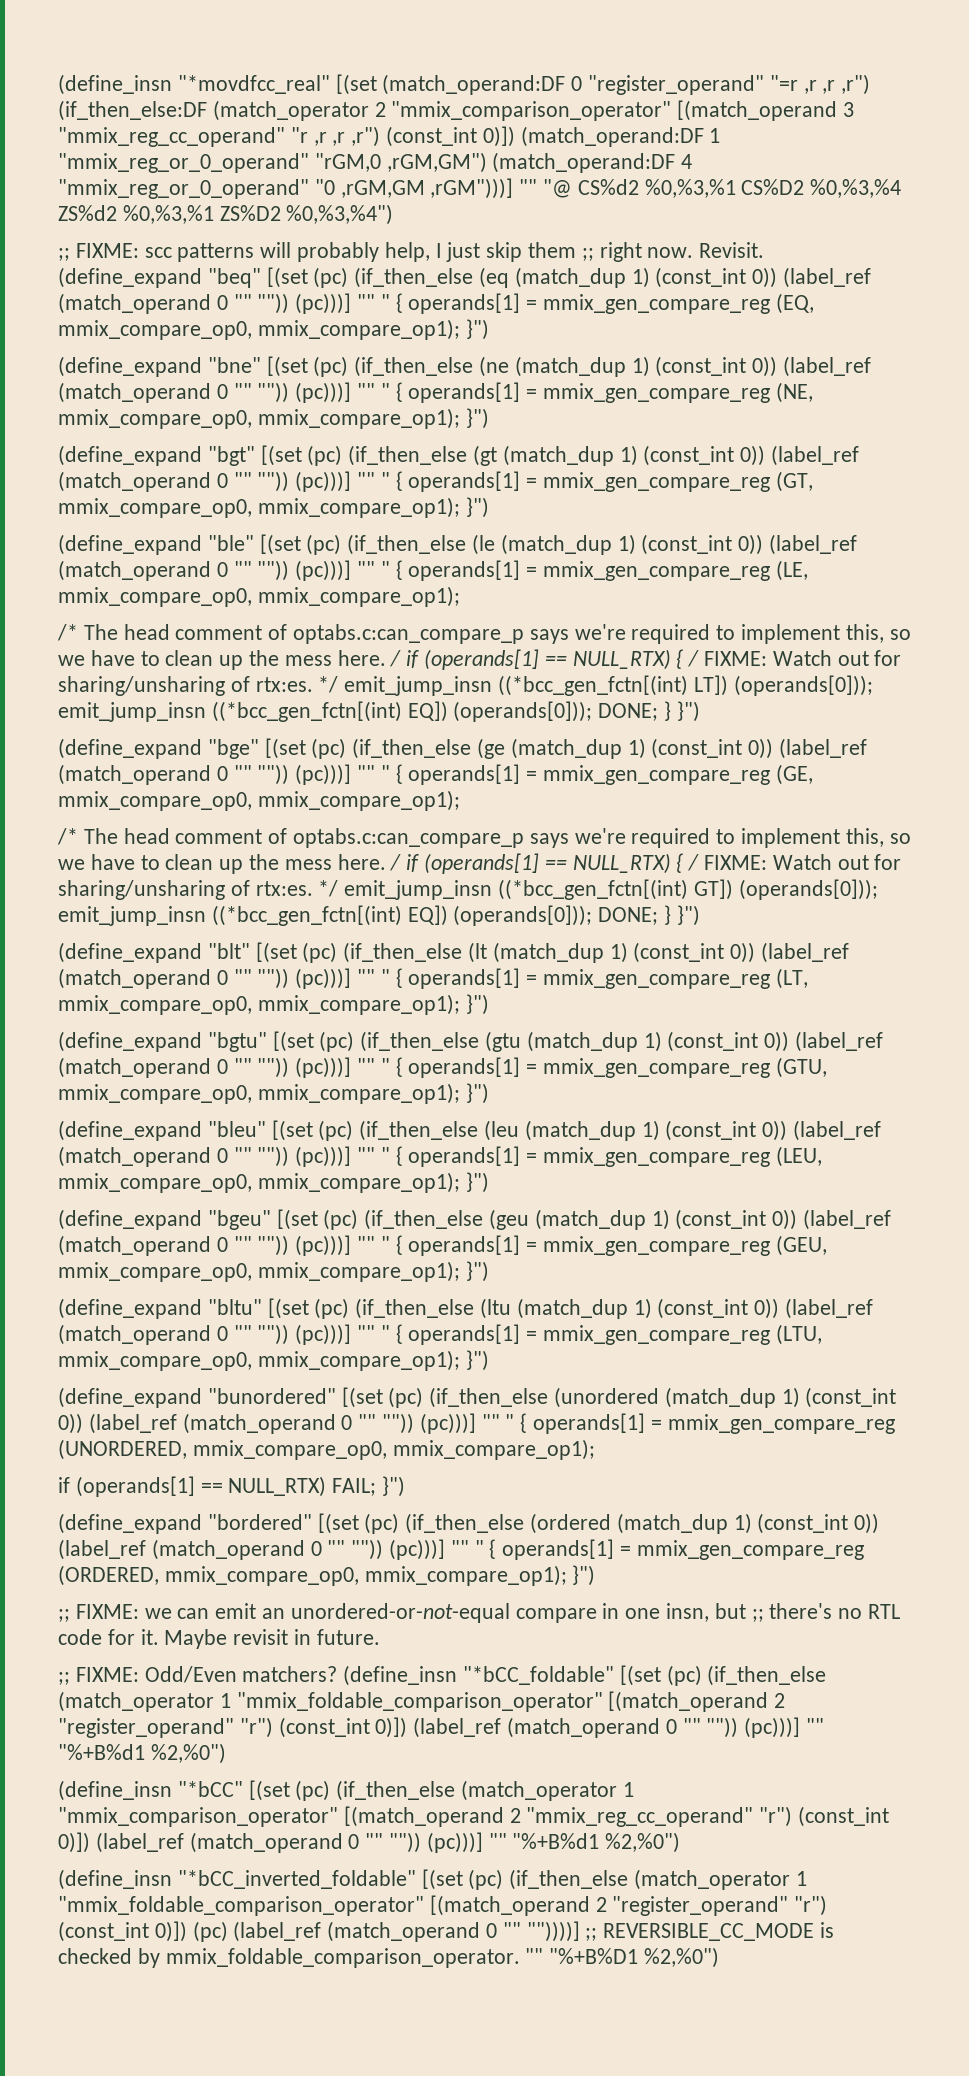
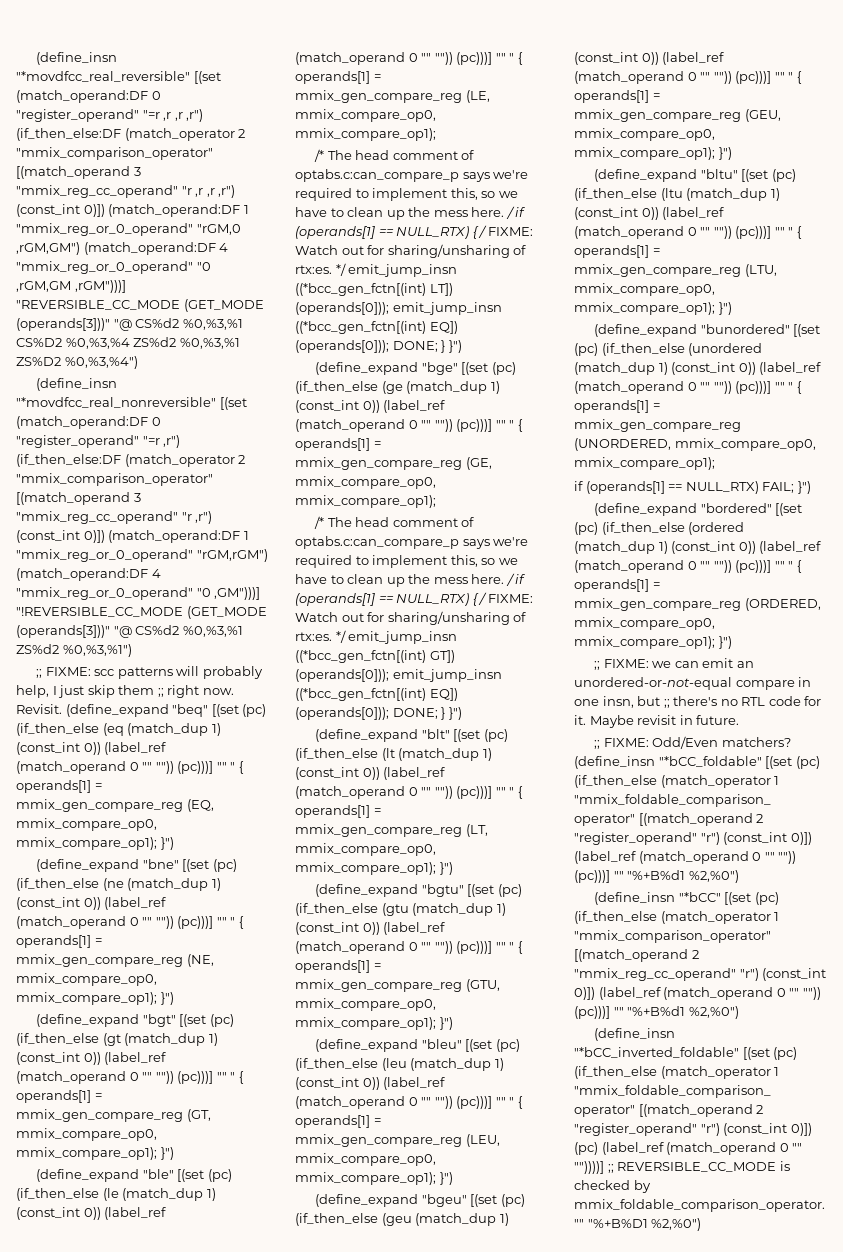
- (define_insn "*movdfcc_real" [(set (match_operand:DF 0 "register_operand" "=r ,r ,r ,r") (if_then_else:DF (match_operator 2 "mmix_comparison_operator" [(match_operand 3 "mmix_reg_cc_operand" "r ,r ,r ,r") (const_int 0)]) (match_operand:DF 1 "mmix_reg_or_0_operand" "rGM,0 ,rGM,GM") (match_operand:DF 4 "mmix_reg_or_0_operand" "0 ,rGM,GM ,rGM")))] "" "@ CS%d2 %0,%3,%1 CS%D2 %0,%3,%4 ZS%d2 %0,%3,%1 ZS%D2 %0,%3,%4")
+ (define_insn "*movdfcc_real_reversible" [(set (match_operand:DF 0 "register_operand" "=r ,r ,r ,r") (if_then_else:DF (match_operator 2 "mmix_comparison_operator" [(match_operand 3 "mmix_reg_cc_operand" "r ,r ,r ,r") (const_int 0)]) (match_operand:DF 1 "mmix_reg_or_0_operand" "rGM,0 ,rGM,GM") (match_operand:DF 4 "mmix_reg_or_0_operand" "0 ,rGM,GM ,rGM")))] "REVERSIBLE_CC_MODE (GET_MODE (operands[3]))" "@ CS%d2 %0,%3,%1 CS%D2 %0,%3,%4 ZS%d2 %0,%3,%1 ZS%D2 %0,%3,%4")
+ (define_insn "*movdfcc_real_nonreversible" [(set (match_operand:DF 0 "register_operand" "=r ,r") (if_then_else:DF (match_operator 2 "mmix_comparison_operator" [(match_operand 3 "mmix_reg_cc_operand" "r ,r") (const_int 0)]) (match_operand:DF 1 "mmix_reg_or_0_operand" "rGM,rGM") (match_operand:DF 4 "mmix_reg_or_0_operand" "0 ,GM")))] "!REVERSIBLE_CC_MODE (GET_MODE (operands[3]))" "@ CS%d2 %0,%3,%1 ZS%d2 %0,%3,%1")

